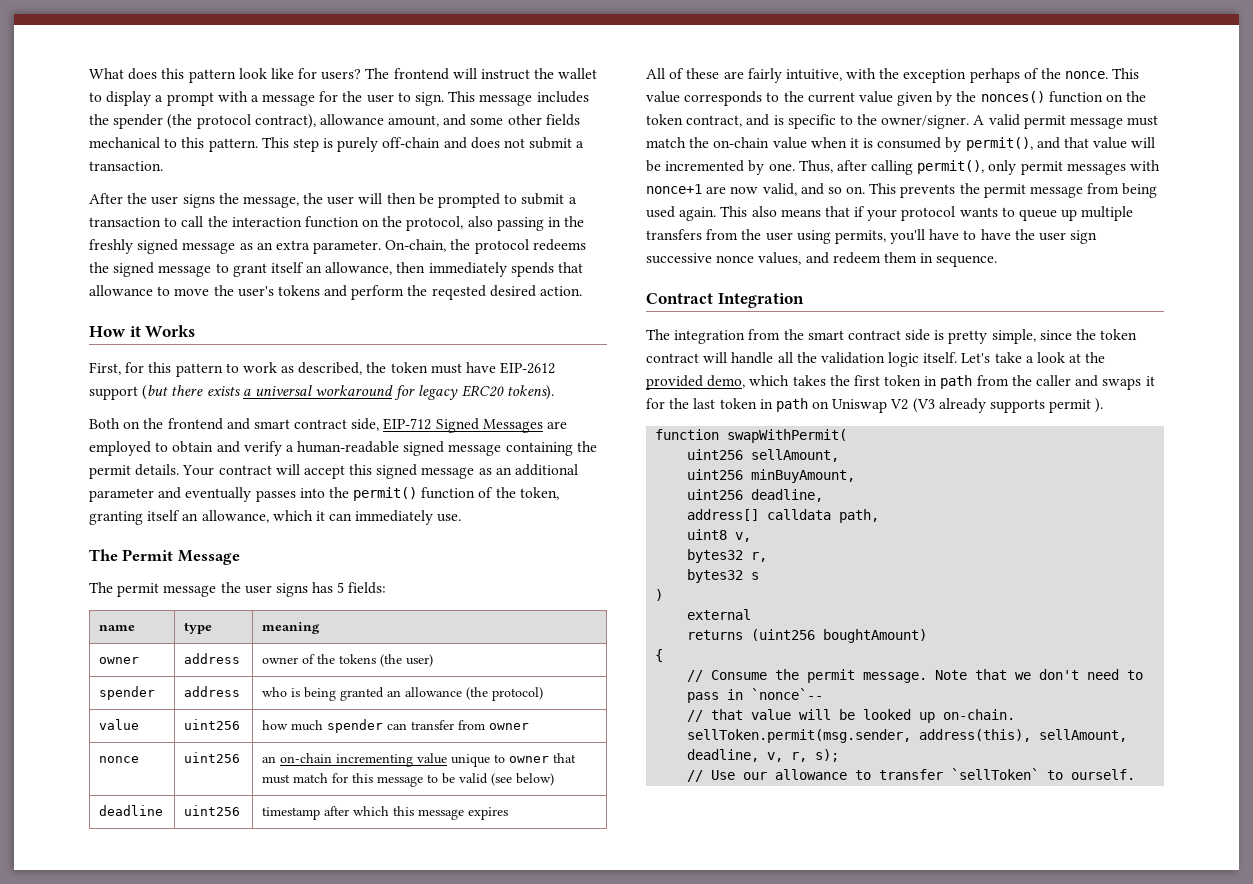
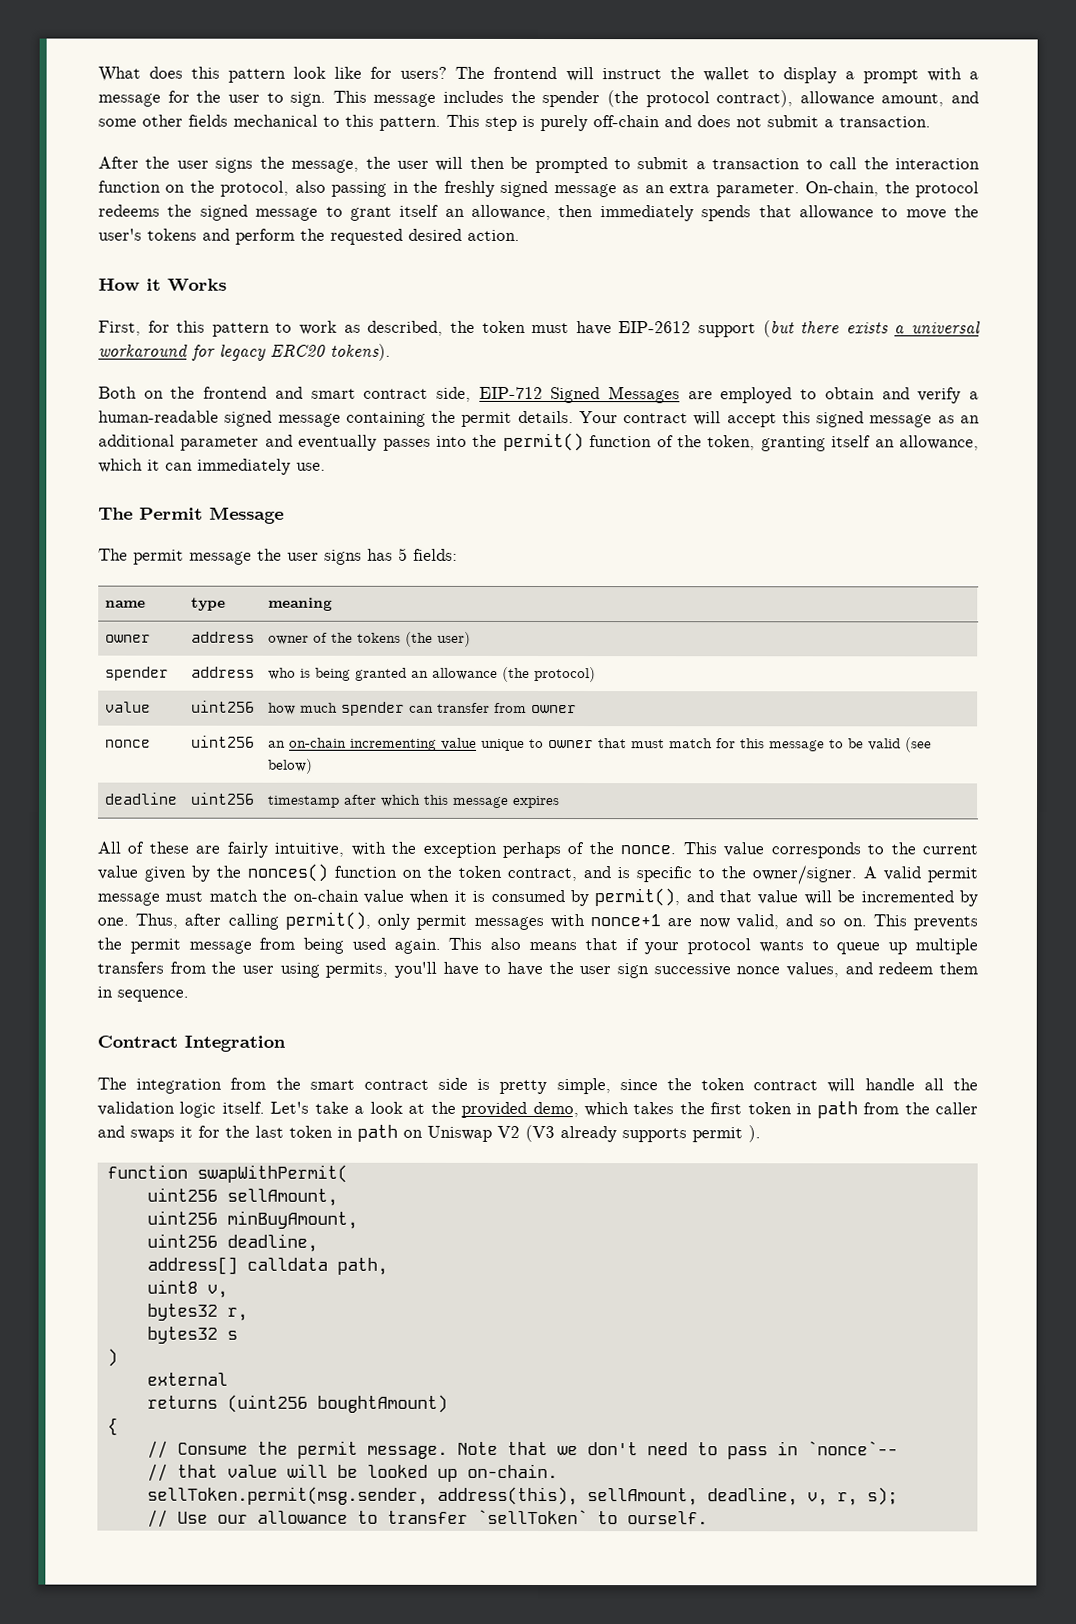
- On-chain, the protocol redeems the signed message to grant itself an allowance, then immediately spends that allowance to move the user's tokens and perform the reqested desired action.
+ On-chain, the protocol redeems the signed message to grant itself an allowance, then immediately spends that allowance to move the user's tokens and perform the requested desired action.

